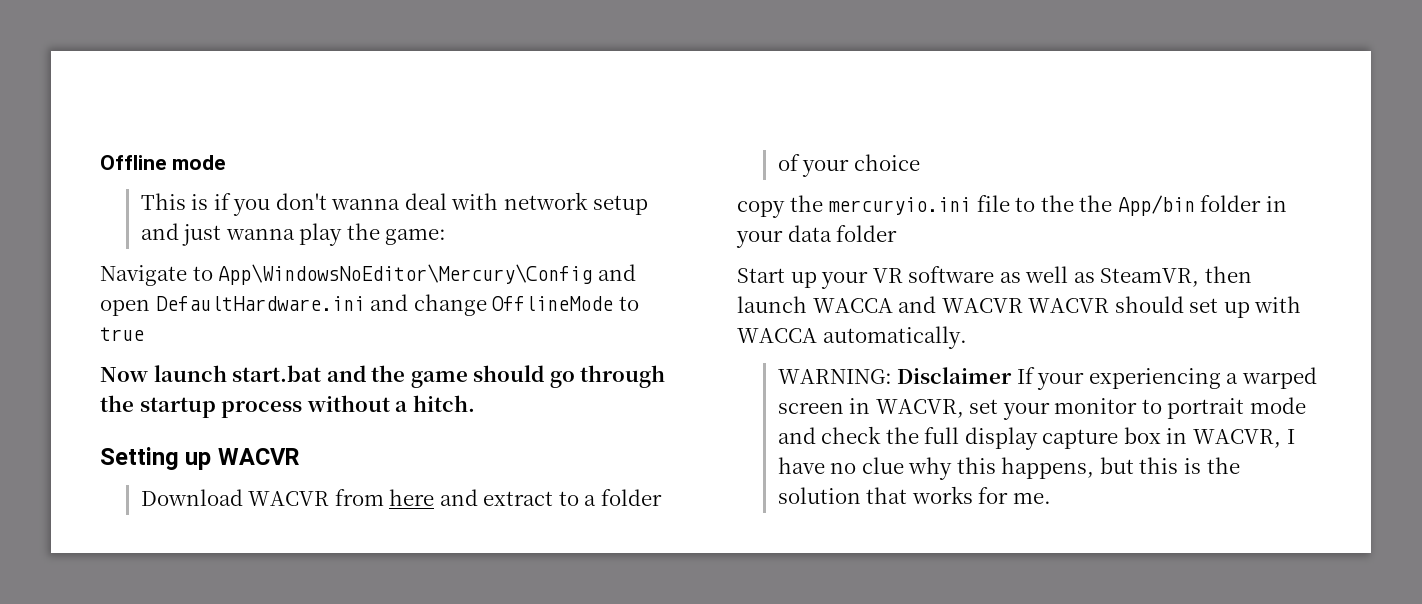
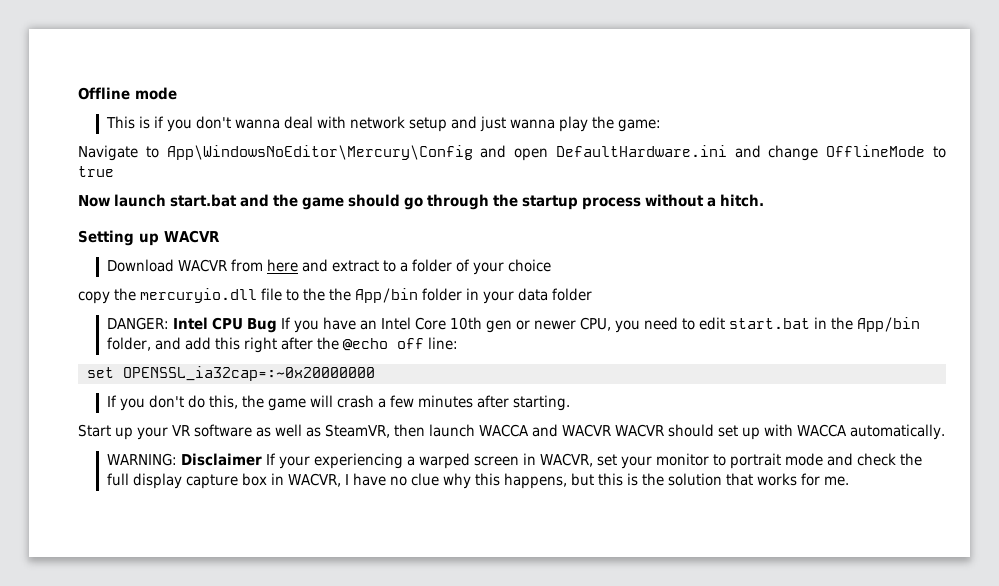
- copy the mercuryio.ini file to the the App/bin folder in your data folder
+ copy the mercuryio.dll file to the the App/bin folder in your data folder
+ DANGER: Intel CPU Bug If you have an Intel Core 10th gen or newer CPU, you need to edit start.bat in the App/bin folder, and add this right after the @echo off line:
+ set OPENSSL_ia32cap=:~0x20000000
+ If you don't do this, the game will crash a few minutes after starting.

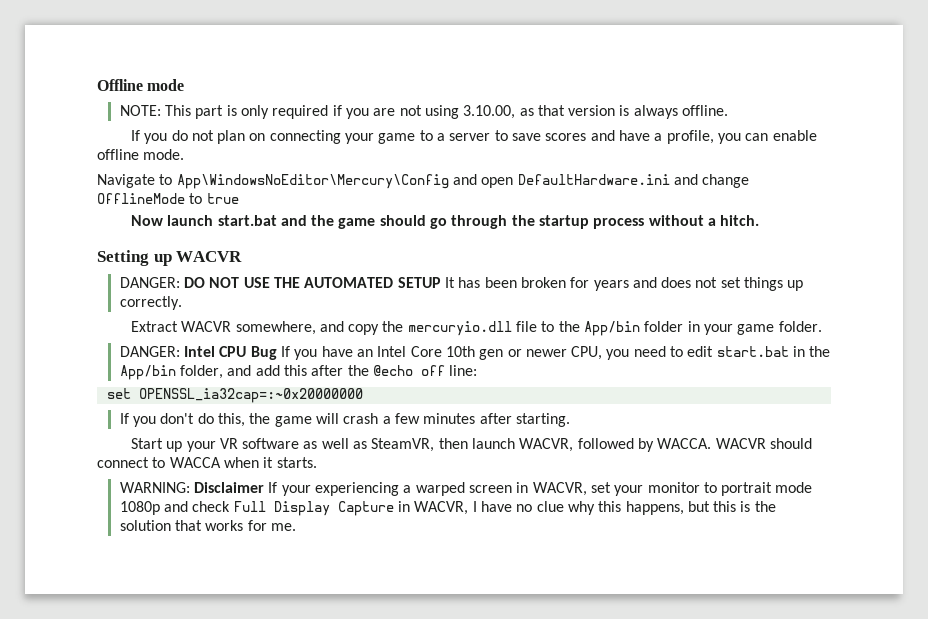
- This is if you don't wanna deal with network setup and just wanna play the game:
+ NOTE: This part is only required if you are not using 3.10.00, as that version is always offline.
+ If you do not plan on connecting your game to a server to save scores and have a profile, you can enable offline mode.
- Download WACVR from here and extract to a folder of your choice
- copy the mercuryio.dll file to the the App/bin folder in your data folder
+ DANGER: DO NOT USE THE AUTOMATED SETUP It has been broken for years and does not set things up correctly.
+ Extract WACVR somewhere, and copy the mercuryio.dll file to the App/bin folder in your game folder.
- DANGER: Intel CPU Bug If you have an Intel Core 10th gen or newer CPU, you need to edit start.bat in the App/bin folder, and add this right after the @echo off line:
+ DANGER: Intel CPU Bug If you have an Intel Core 10th gen or newer CPU, you need to edit start.bat in the App/bin folder, and add this after the @echo off line:
- Start up your VR software as well as SteamVR, then launch WACCA and WACVR WACVR should set up with WACCA automatically.
+ Start up your VR software as well as SteamVR, then launch WACVR, followed by WACCA. WACVR should connect to WACCA when it starts.
- WARNING: Disclaimer If your experiencing a warped screen in WACVR, set your monitor to portrait mode and check the full display capture box in WACVR, I have no clue why this happens, but this is the solution that works for me.
+ WARNING: Disclaimer If your experiencing a warped screen in WACVR, set your monitor to portrait mode 1080p and check Full Display Capture in WACVR, I have no clue why this happens, but this is the solution that works for me.

